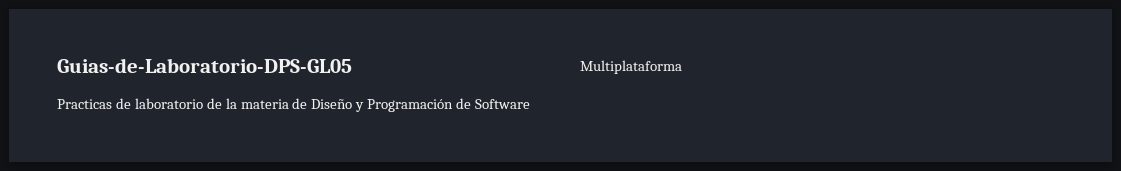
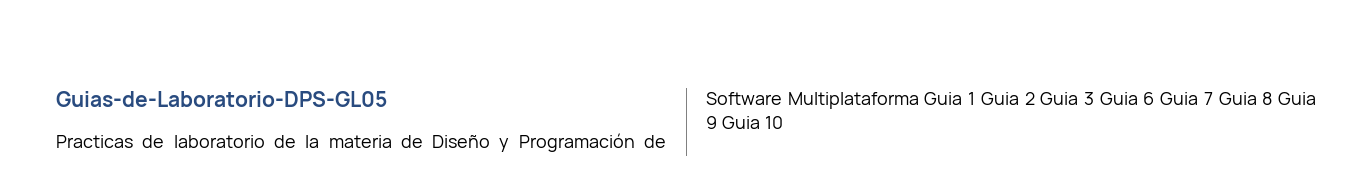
- Practicas de laboratorio de la materia de Diseño y Programación de Software Multiplataforma
+ Practicas de laboratorio de la materia de Diseño y Programación de Software Multiplataforma Guia 1 Guia 2 Guia 3 Guia 6 Guia 7 Guia 8 Guia 9 Guia 10

